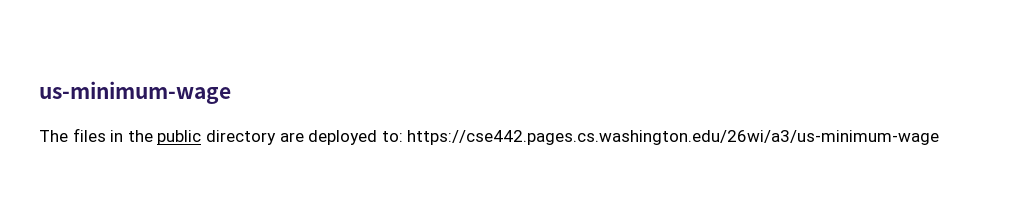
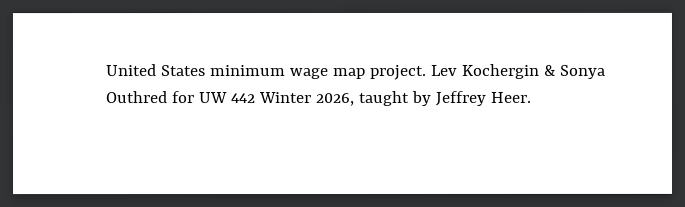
- us-minimum-wage
- The files in the public directory are deployed to: https://cse442.pages.cs.washington.edu/26wi/a3/us-minimum-wage
+ United States minimum wage map project. Lev Kochergin & Sonya Outhred for UW 442 Winter 2026, taught by Jeffrey Heer.

